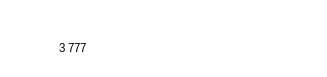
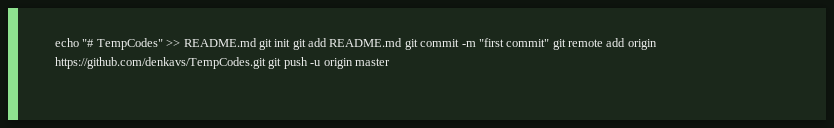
- 3 777
+ echo "# TempCodes" >> README.md git init git add README.md git commit -m "first commit" git remote add origin https://github.com/denkavs/TempCodes.git git push -u origin master

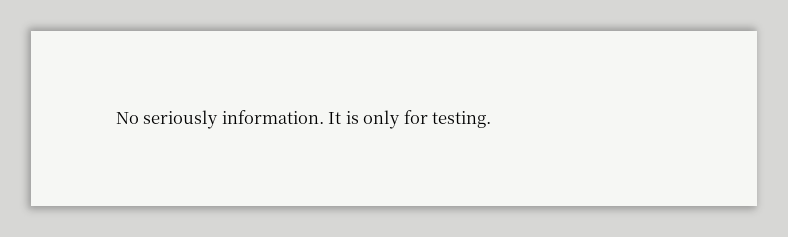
- echo "# TempCodes" >> README.md git init git add README.md git commit -m "first commit" git remote add origin https://github.com/denkavs/TempCodes.git git push -u origin master
+ No seriously information. It is only for testing.

